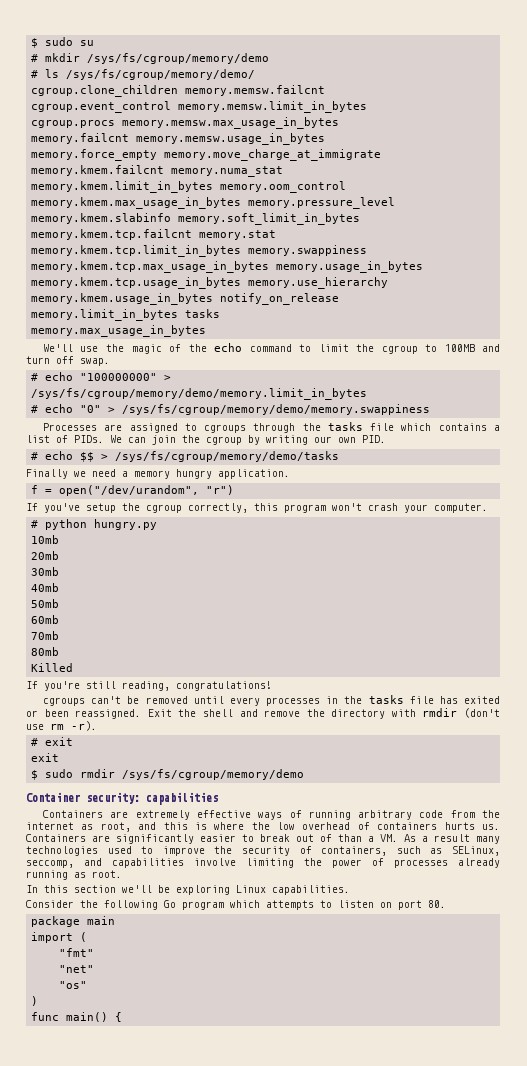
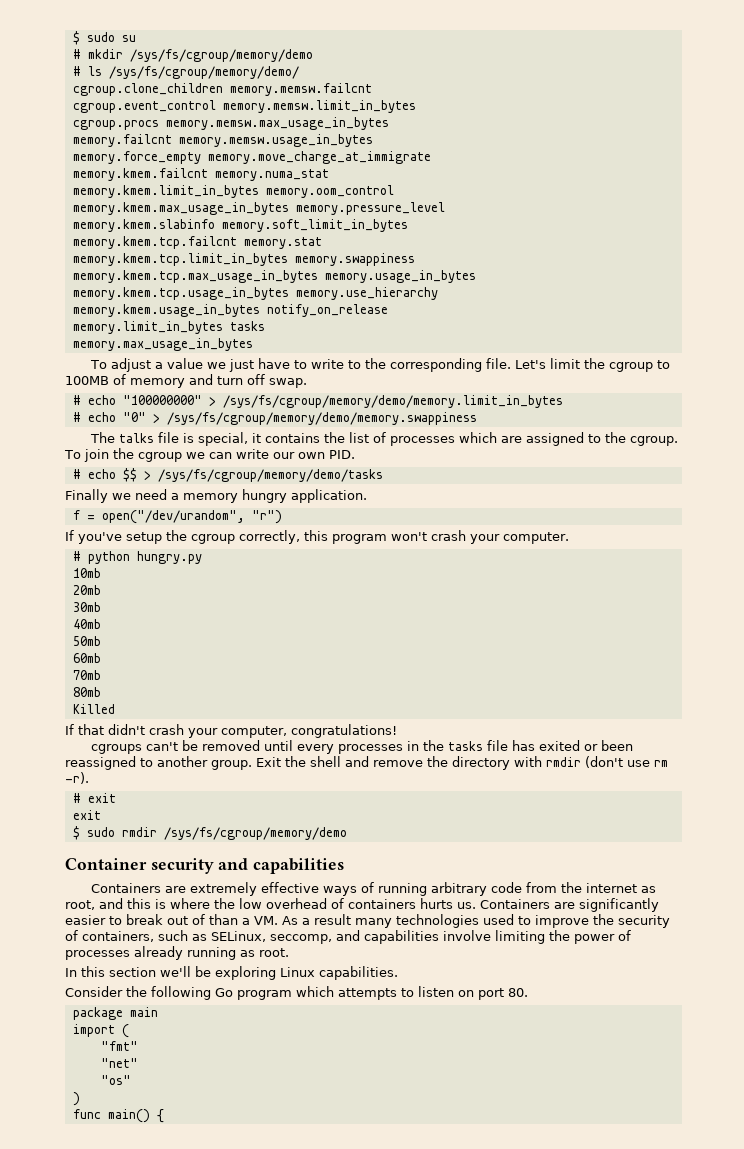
- We'll use the magic of the echo command to limit the cgroup to 100MB and turn off swap.
+ To adjust a value we just have to write to the corresponding file. Let's limit the cgroup to 100MB of memory and turn off swap.
- Processes are assigned to cgroups through the tasks file which contains a list of PIDs. We can join the cgroup by writing our own PID.
+ The talks file is special, it contains the list of processes which are assigned to the cgroup. To join the cgroup we can write our own PID.
- If you're still reading, congratulations!
+ If that didn't crash your computer, congratulations!
- cgroups can't be removed until every processes in the tasks file has exited or been reassigned.
+ cgroups can't be removed until every processes in the tasks file has exited or been reassigned to another group.
- Container security: capabilities
+ Container security and capabilities

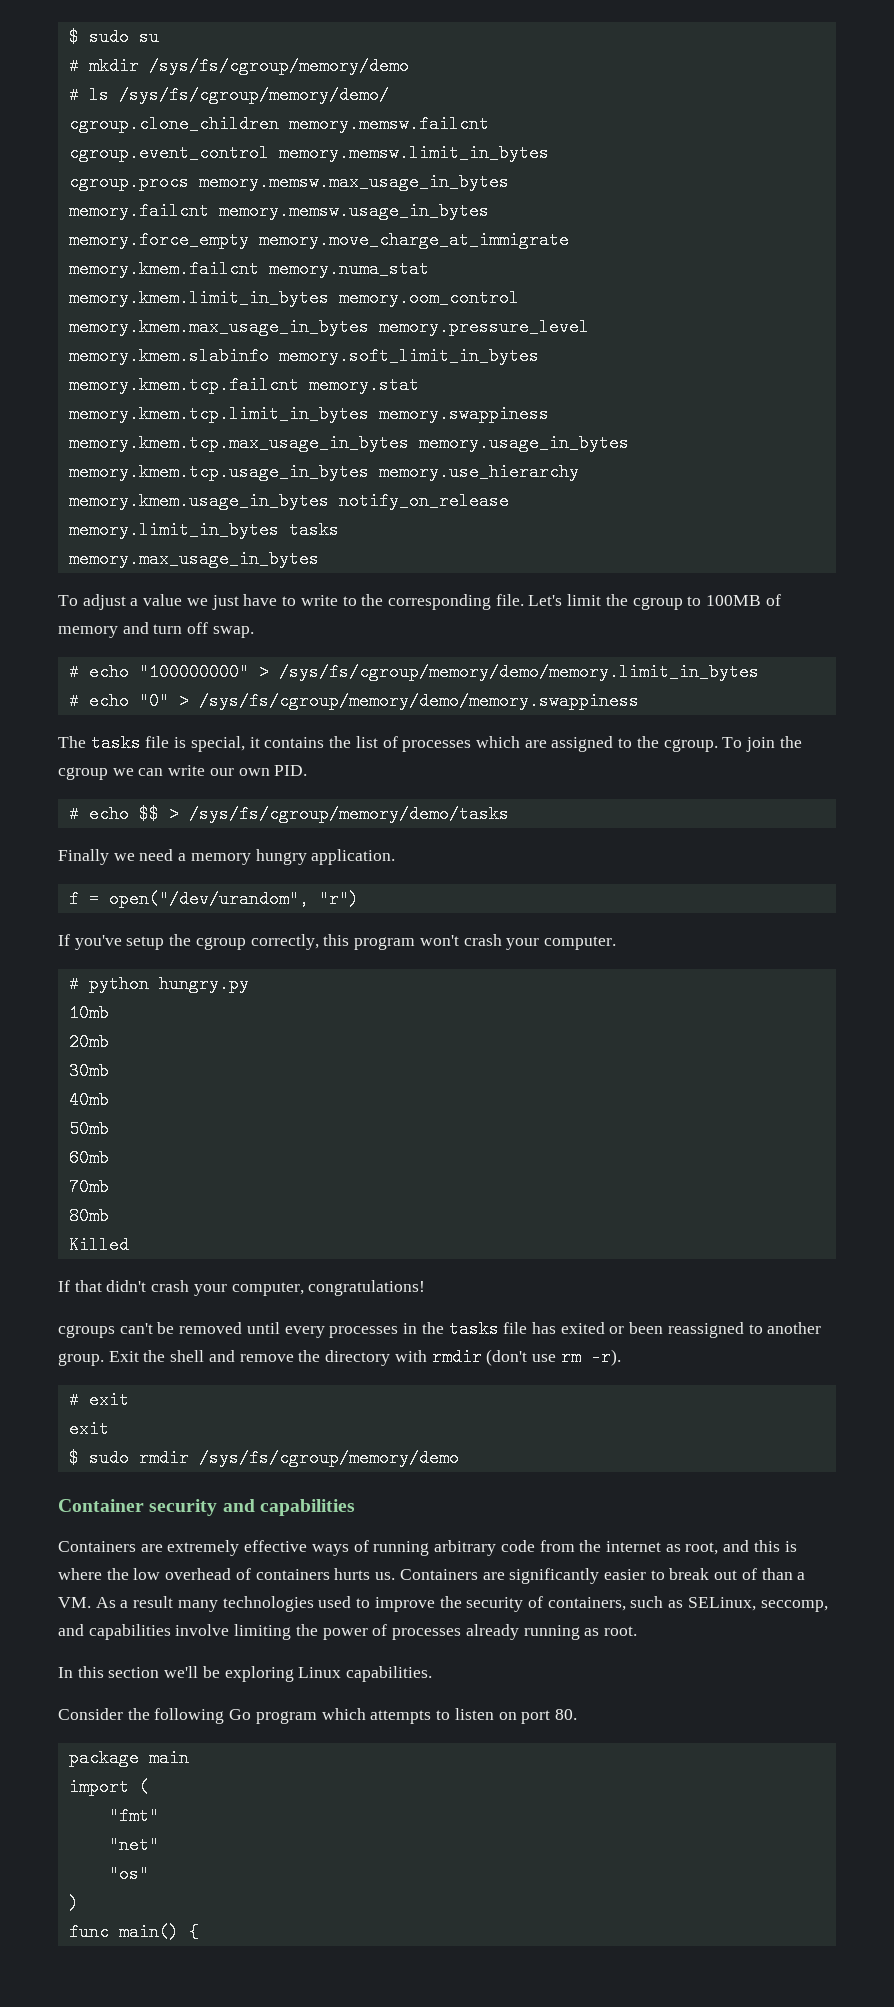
- The talks file is special, it contains the list of processes which are assigned to the cgroup.
+ The tasks file is special, it contains the list of processes which are assigned to the cgroup.

